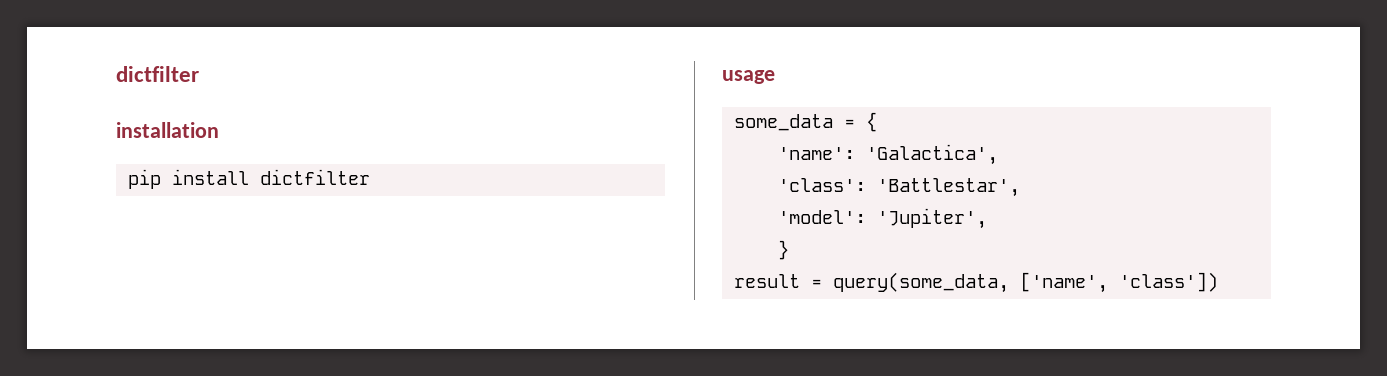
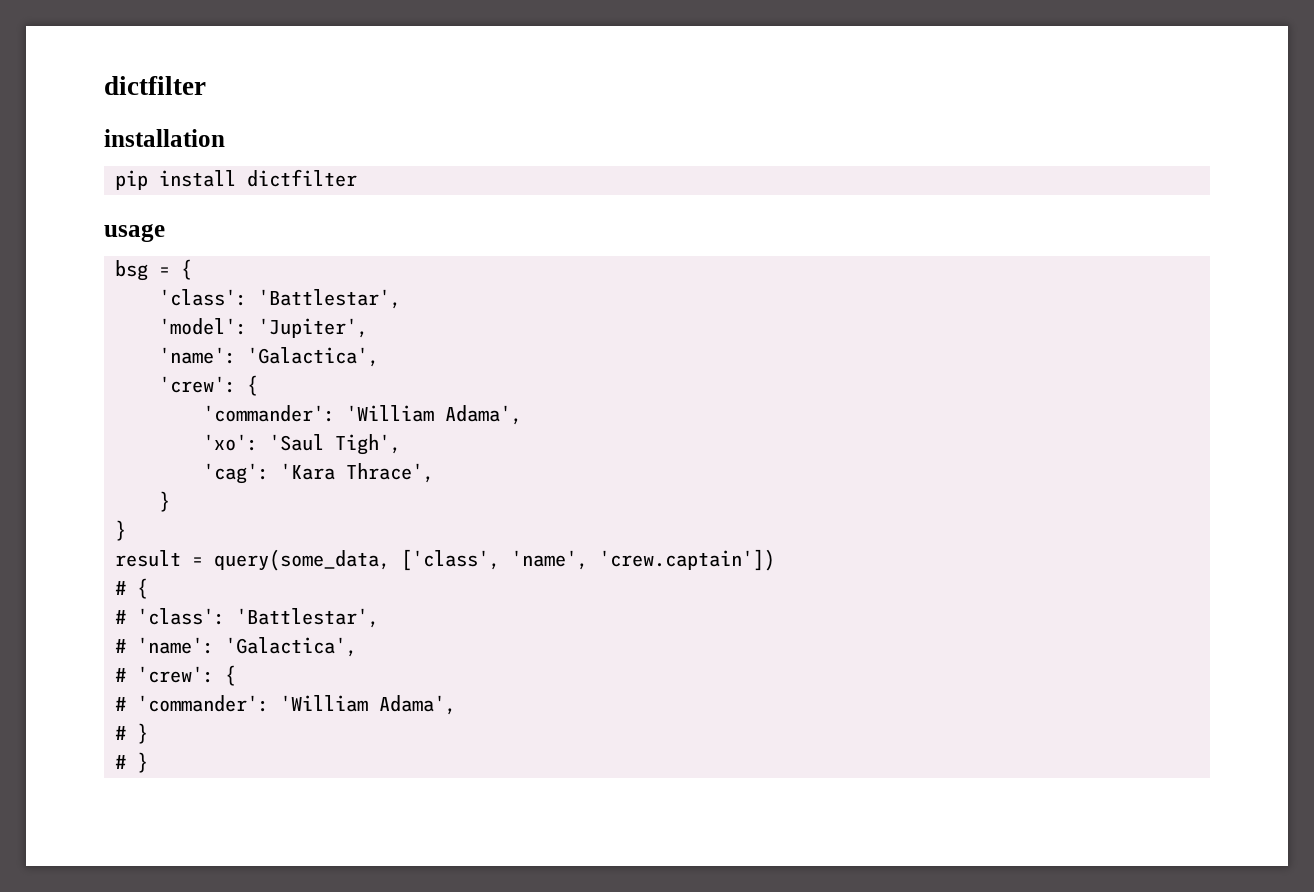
- some_data = {
+ bsg = {
- 'name': 'Galactica',
  'model': 'Jupiter',
+ 'name': 'Galactica',
+ 'crew': {
+ 'commander': 'William Adama',
+ 'xo': 'Saul Tigh',
+ 'cag': 'Kara Thrace',
  }
- result = query(some_data, ['name', 'class'])
+ }
+ result = query(some_data, ['class', 'name', 'crew.captain'])
+ # {
+ # 'class': 'Battlestar',
+ # 'name': 'Galactica',
+ # 'crew': {
+ # 'commander': 'William Adama',
+ # }
+ # }

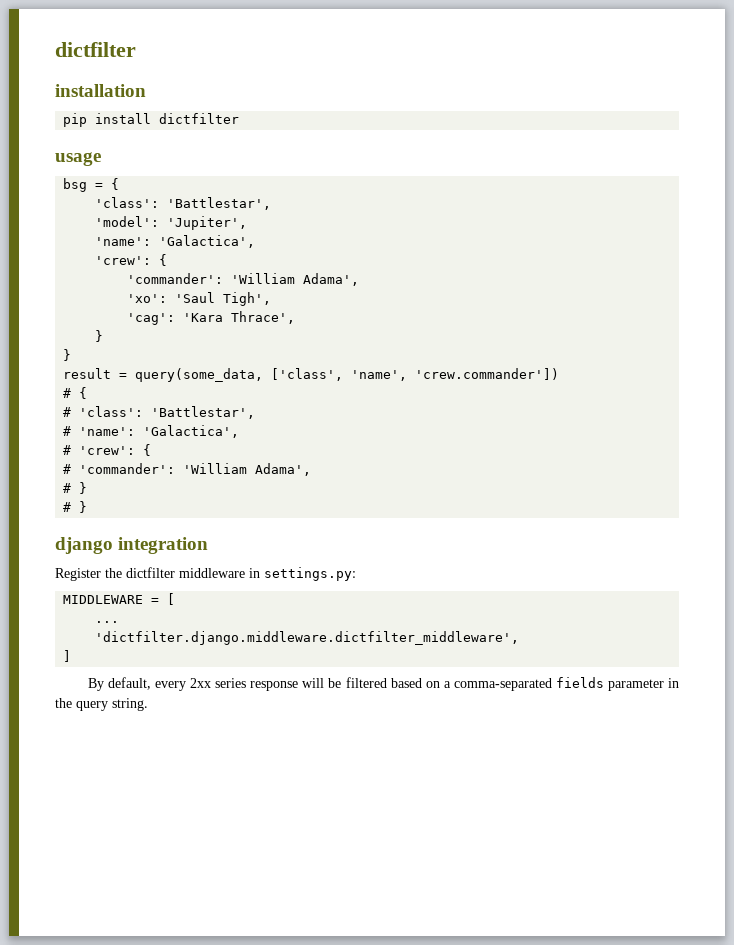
- result = query(some_data, ['class', 'name', 'crew.captain'])
+ result = query(some_data, ['class', 'name', 'crew.commander'])
+ django integration
+ Register the dictfilter middleware in settings.py:
+ MIDDLEWARE = [
+ ...
+ 'dictfilter.django.middleware.dictfilter_middleware',
+ ]
+ By default, every 2xx series response will be filtered based on a comma-separated fields parameter in the query string.

